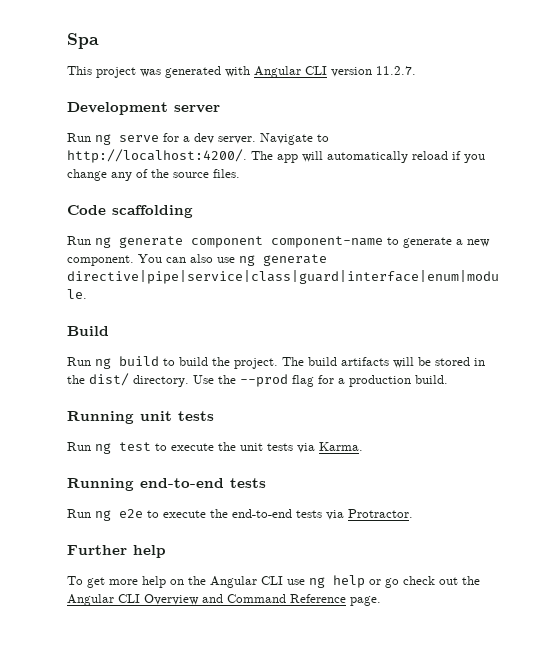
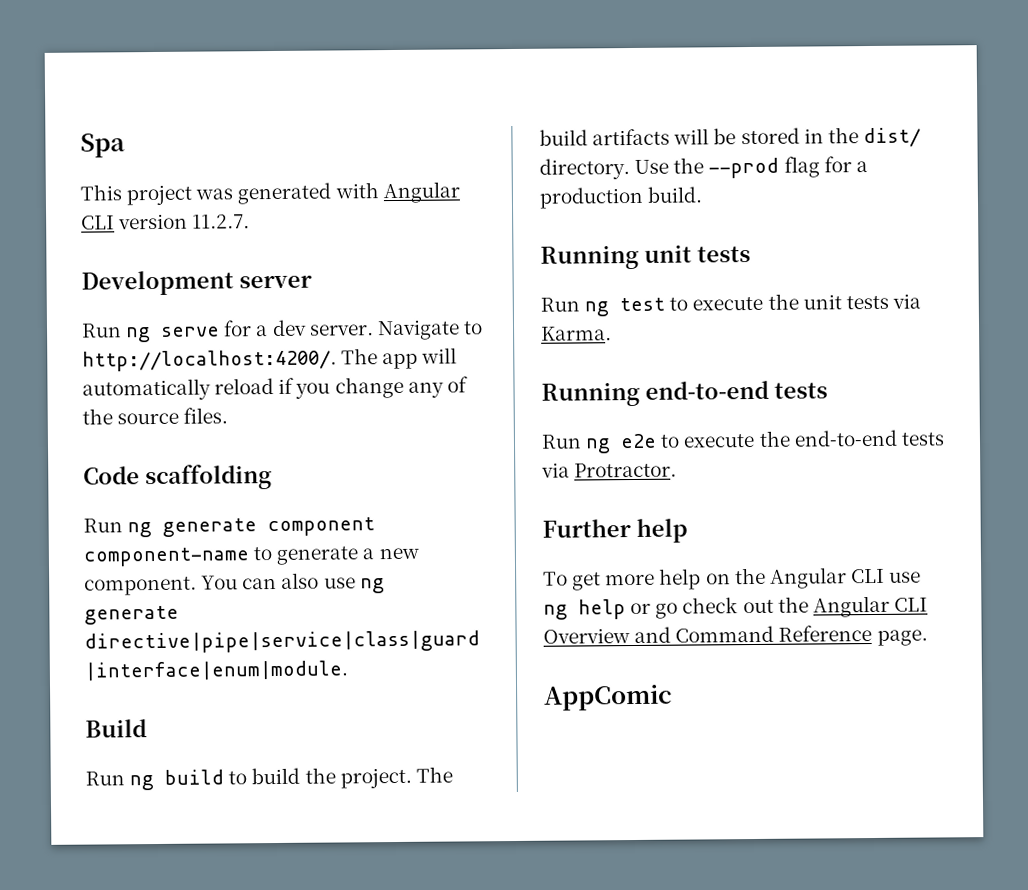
+ AppComic

